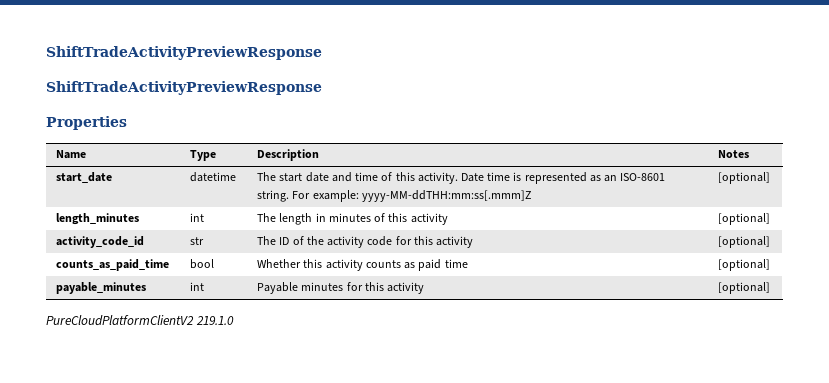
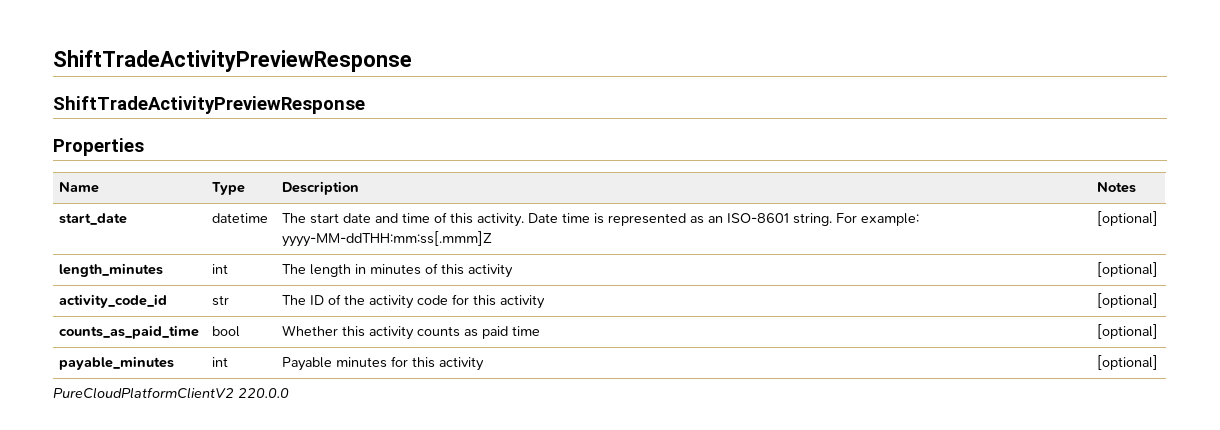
- PureCloudPlatformClientV2 219.1.0
+ PureCloudPlatformClientV2 220.0.0

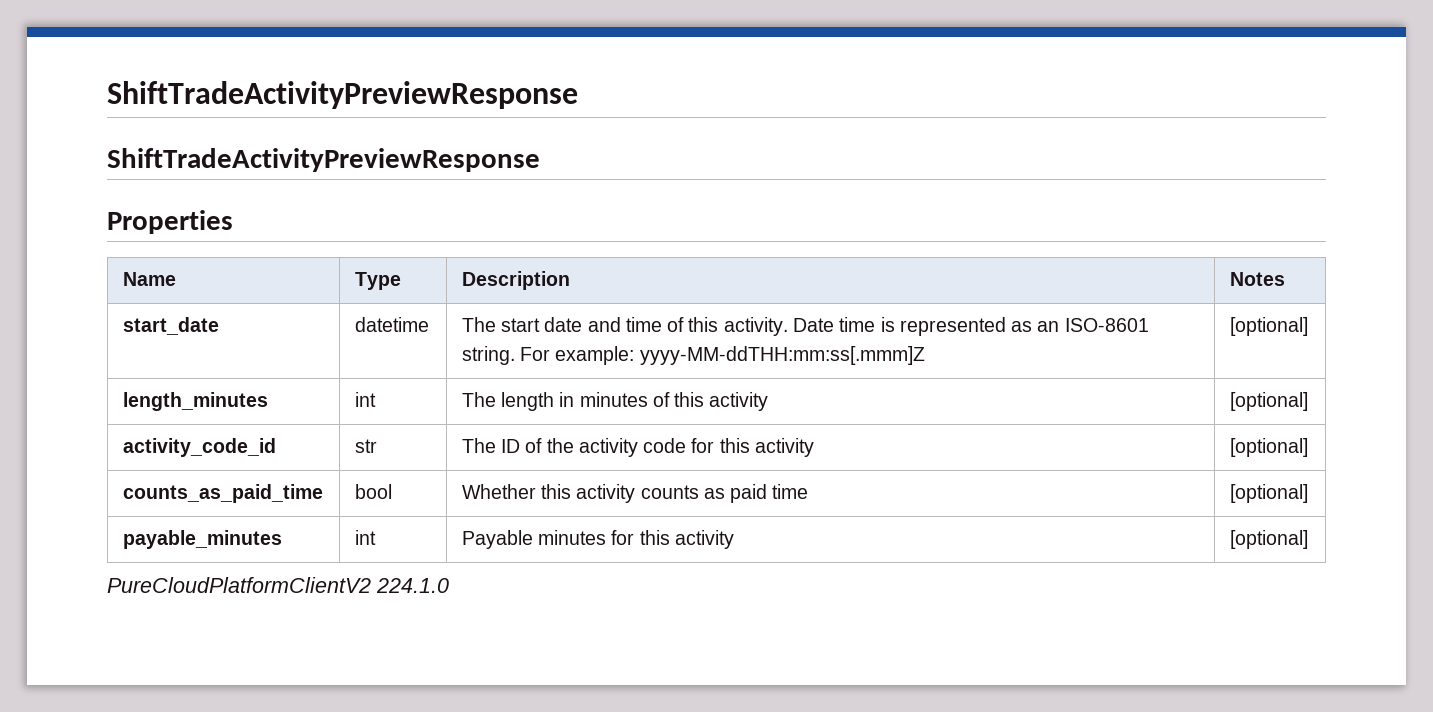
- PureCloudPlatformClientV2 220.0.0
+ PureCloudPlatformClientV2 224.1.0

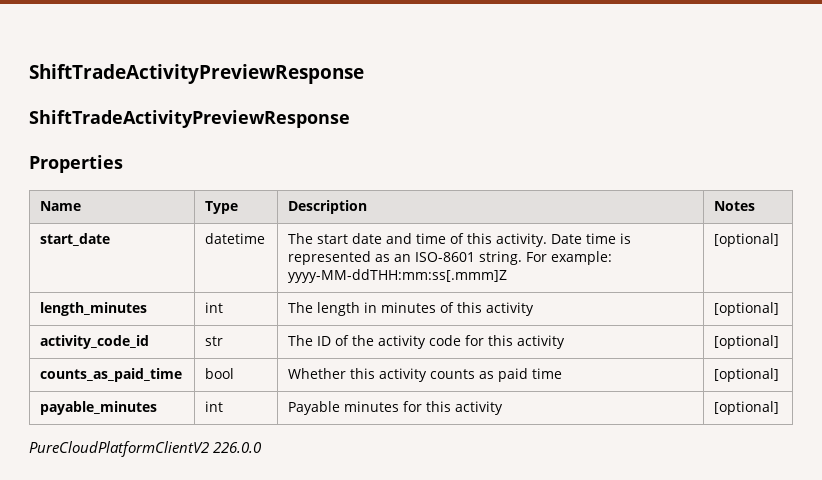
- PureCloudPlatformClientV2 224.1.0
+ PureCloudPlatformClientV2 226.0.0

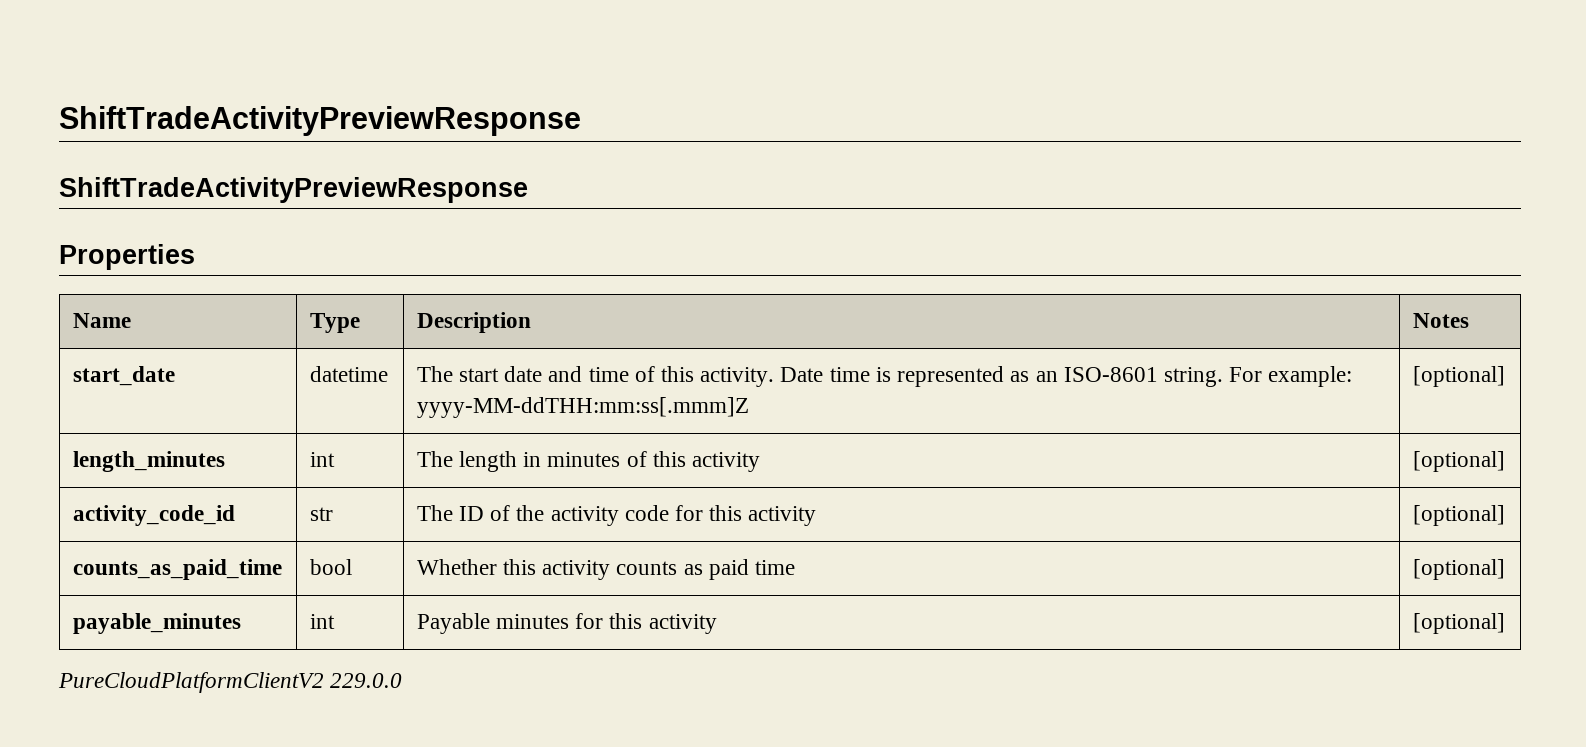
- PureCloudPlatformClientV2 226.0.0
+ PureCloudPlatformClientV2 229.0.0

